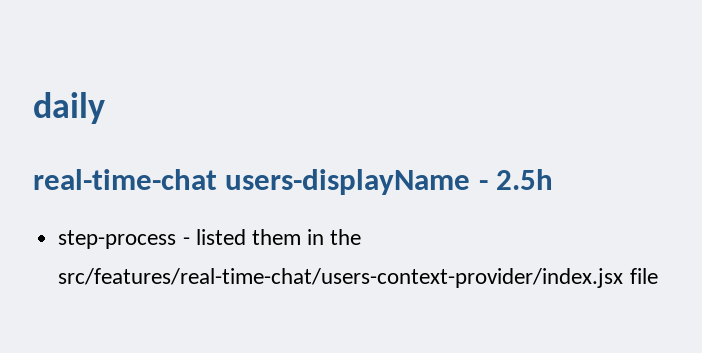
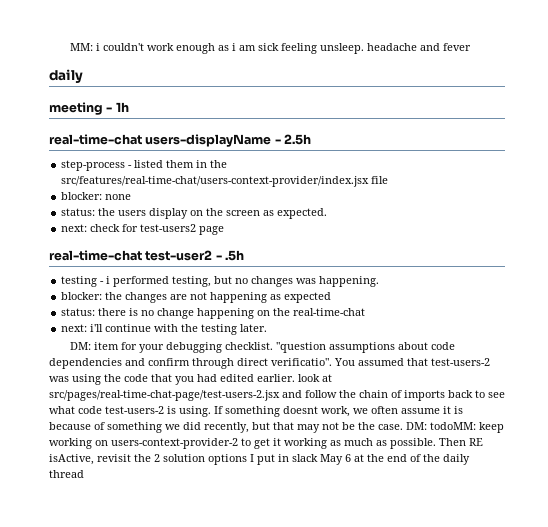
+ MM: i couldn't work enough as i am sick feeling unsleep. headache and fever
  daily
+ meeting - 1h
+ blocker: none
+ status: the users display on the screen as expected.
+ next: check for test-users2 page
+ real-time-chat test-user2 - .5h
+ testing - i performed testing, but no changes was happening.
+ blocker: the changes are not happening as expected
+ status: there is no change happening on the real-time-chat
+ next: i'll continue with the testing later.
+ DM: item for your debugging checklist. "question assumptions about code dependencies and confirm through direct verificatio". You assumed that test-users-2 was using the code that you had edited earlier. look at src/pages/real-time-chat-page/test-users-2.jsx and follow the chain of imports back to see what code test-users-2 is using. If something doesnt work, we often assume it is because of something we did recently, but that may not be the case. DM: todoMM: keep working on users-context-provider-2 to get it working as much as possible. Then RE isActive, revisit the 2 solution options I put in slack May 6 at the end of the daily thread

